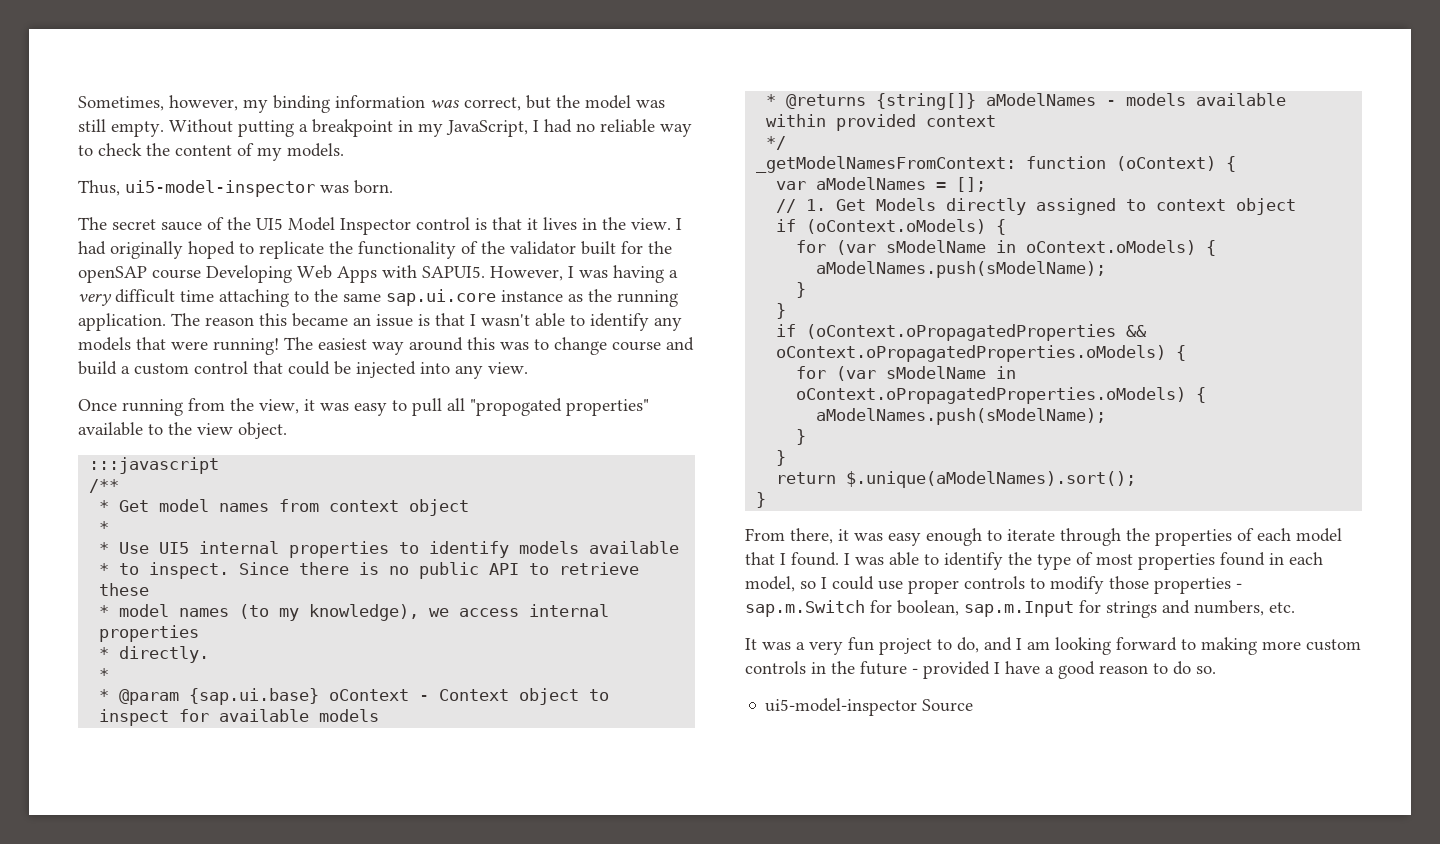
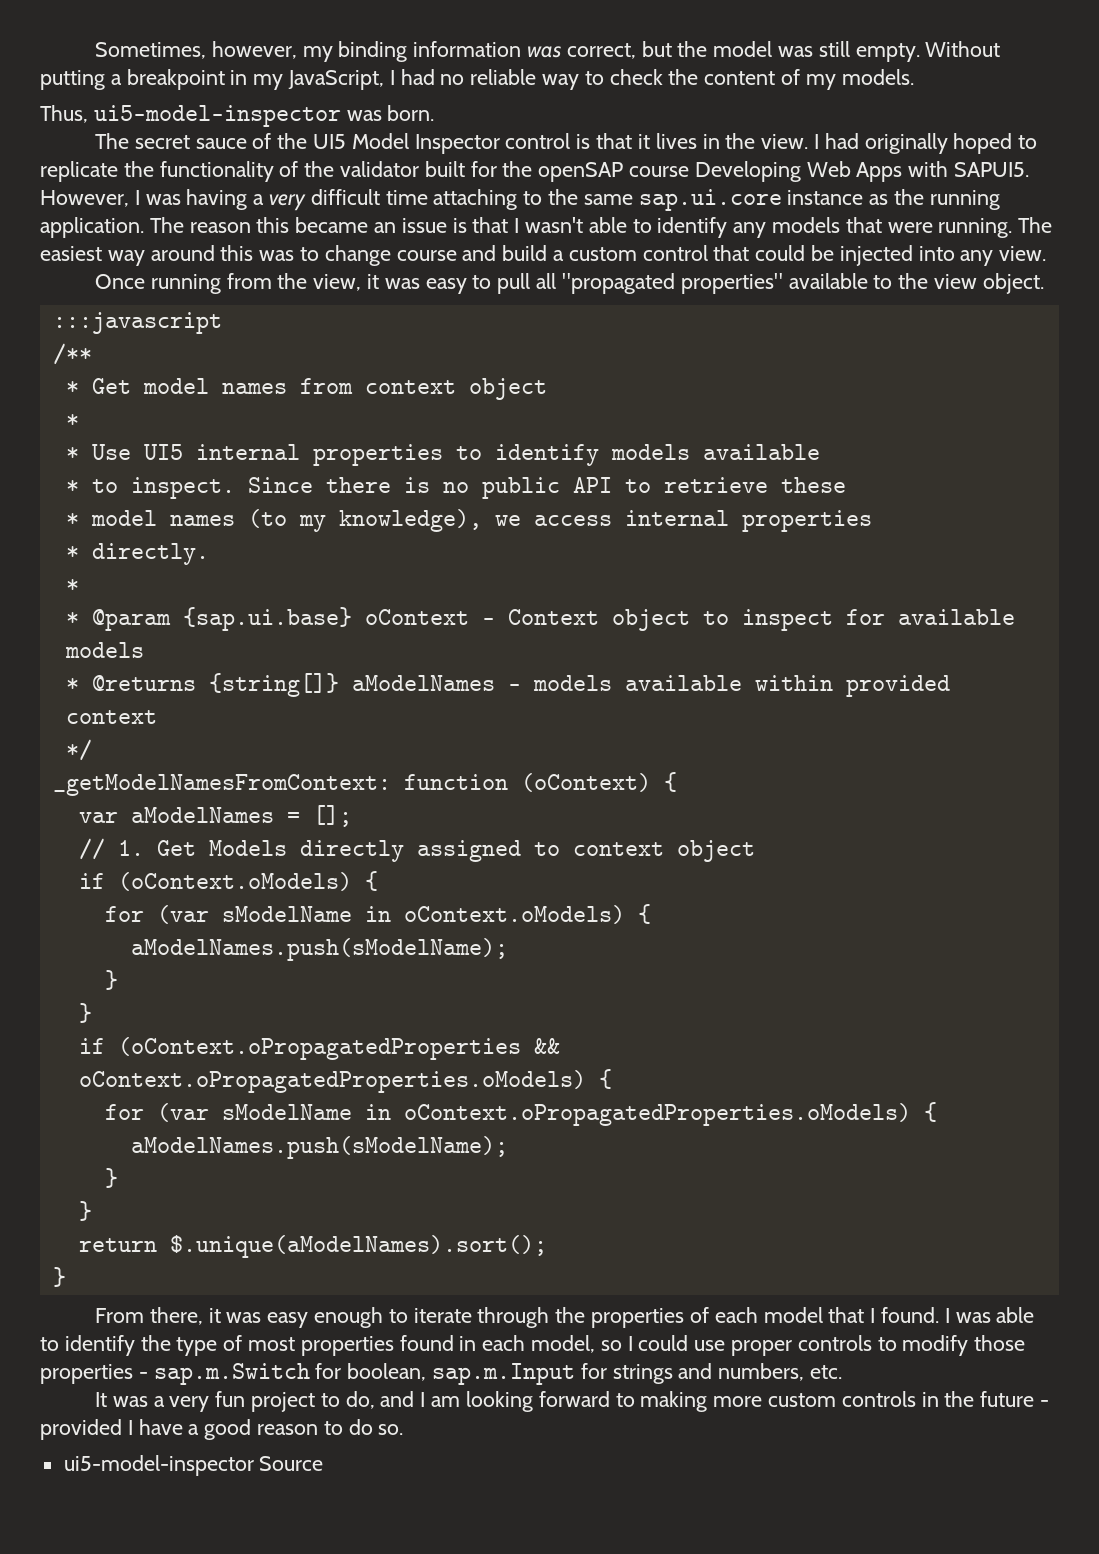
- The reason this became an issue is that I wasn't able to identify any models that were running!
+ The reason this became an issue is that I wasn't able to identify any models that were running.
- Once running from the view, it was easy to pull all "propogated properties" available to the view object.
+ Once running from the view, it was easy to pull all "propagated properties" available to the view object.

